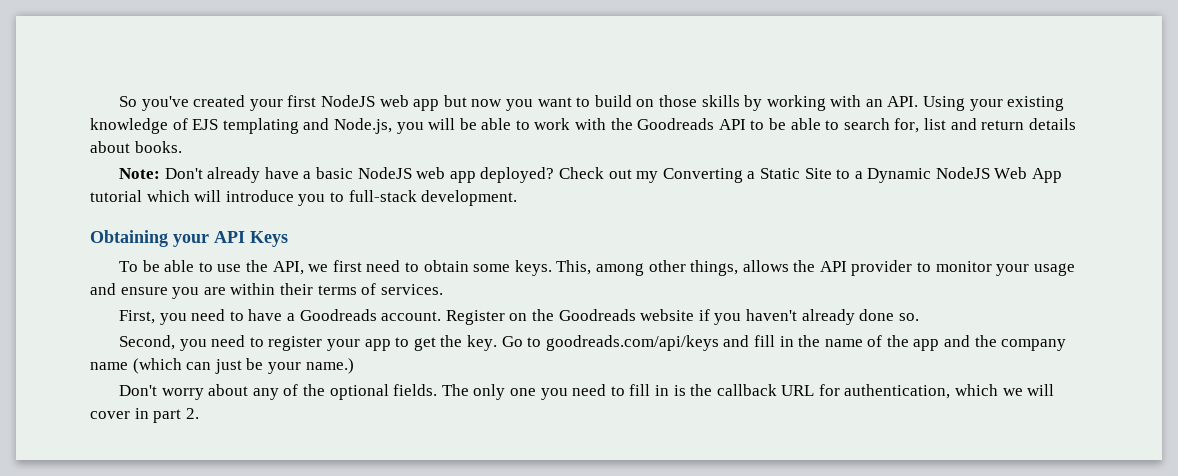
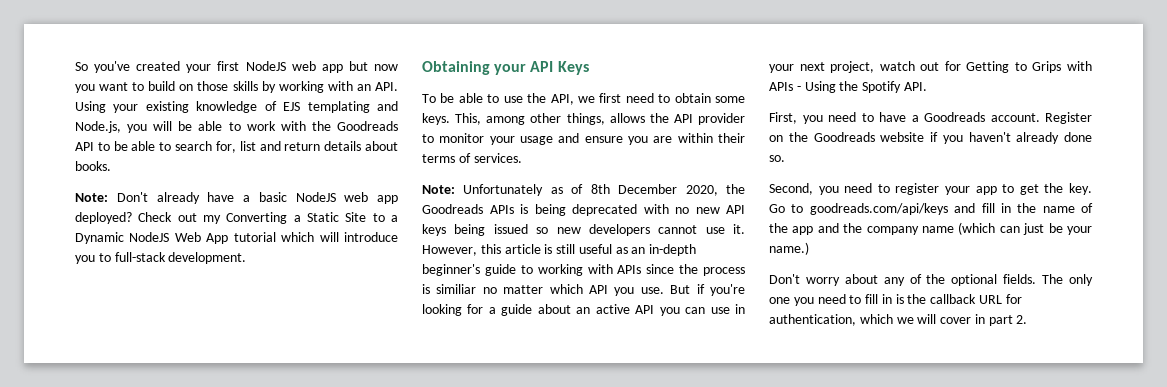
+ Note: Unfortunately as of 8th December 2020, the Goodreads APIs is being deprecated with no new API keys being issued so new developers cannot use it. However, this article is still useful as an in-depth beginner's guide to working with APIs since the process is similiar no matter which API you use. But if you're looking for a guide about an active API you can use in your next project, watch out for Getting to Grips with APIs - Using the Spotify API.

